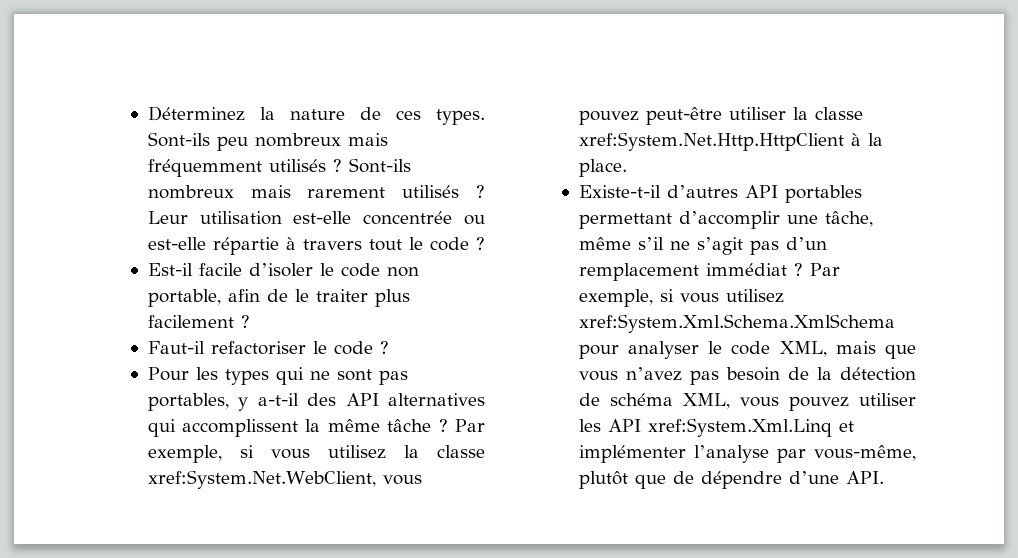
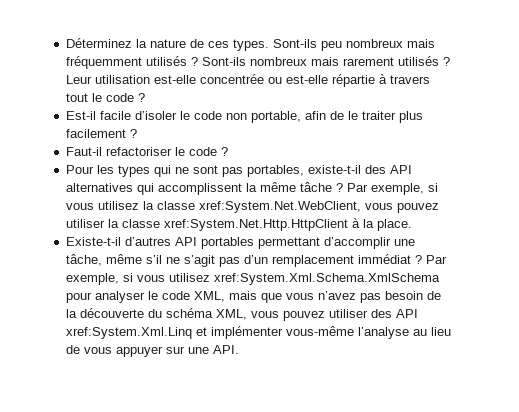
- Pour les types qui ne sont pas portables, y a-t-il des API alternatives qui accomplissent la même tâche ?
+ Pour les types qui ne sont pas portables, existe-t-il des API alternatives qui accomplissent la même tâche ?
- Par exemple, si vous utilisez la classe xref:System.Net.WebClient, vous pouvez peut-être utiliser la classe xref:System.Net.Http.HttpClient à la place.
+ Par exemple, si vous utilisez la classe xref:System.Net.WebClient, vous pouvez utiliser la classe xref:System.Net.Http.HttpClient à la place.
- Par exemple, si vous utilisez xref:System.Xml.Schema.XmlSchema pour analyser le code XML, mais que vous n’avez pas besoin de la détection de schéma XML, vous pouvez utiliser les API xref:System.Xml.Linq et implémenter l’analyse par vous-même, plutôt que de dépendre d’une API.
+ Par exemple, si vous utilisez xref:System.Xml.Schema.XmlSchema pour analyser le code XML, mais que vous n’avez pas besoin de la découverte du schéma XML, vous pouvez utiliser des API xref:System.Xml.Linq et implémenter vous-même l’analyse au lieu de vous appuyer sur une API.

